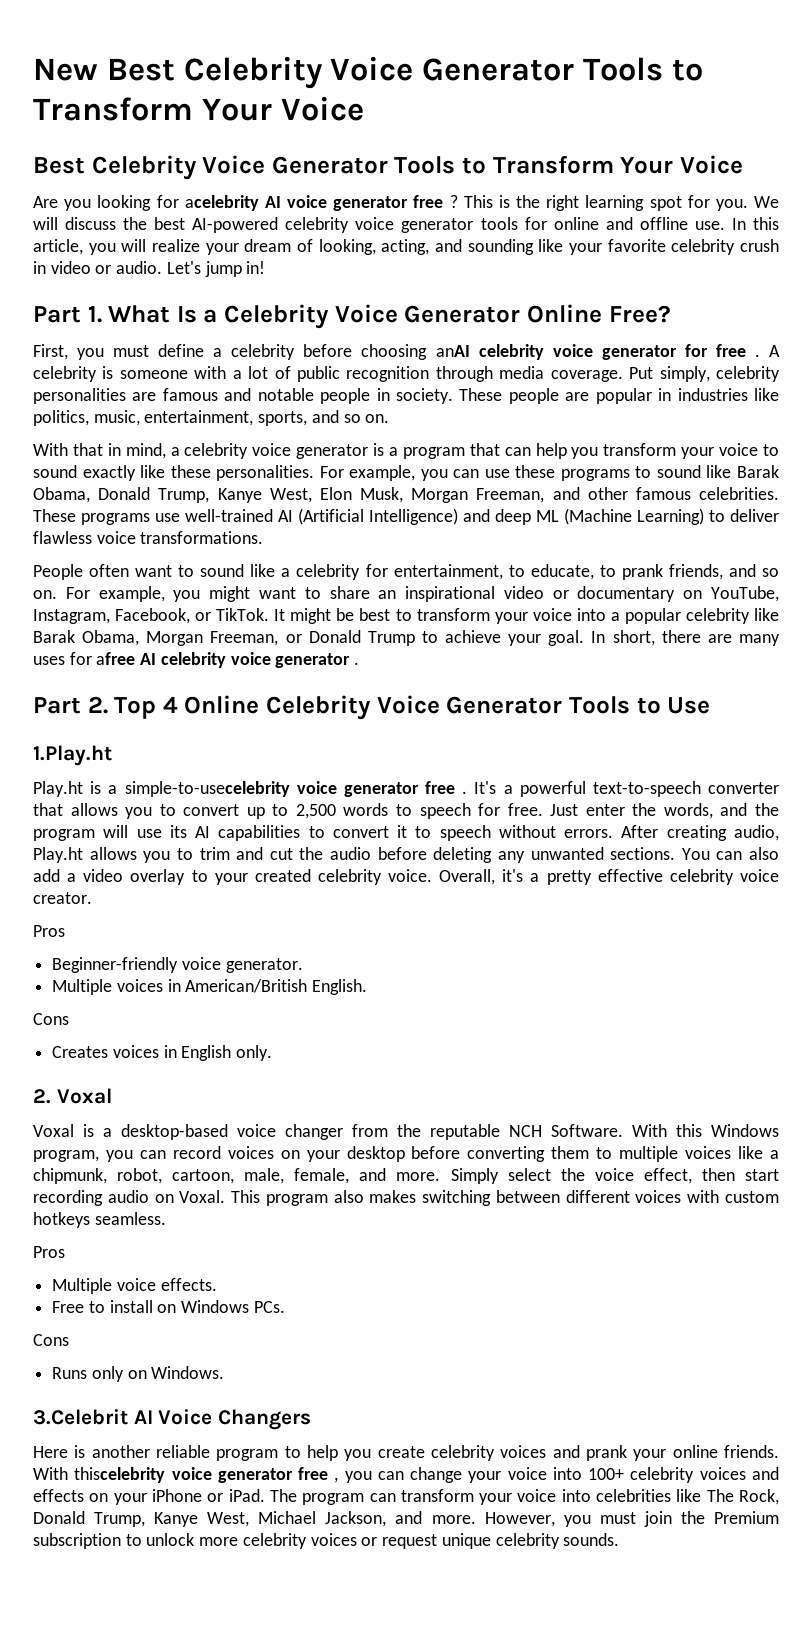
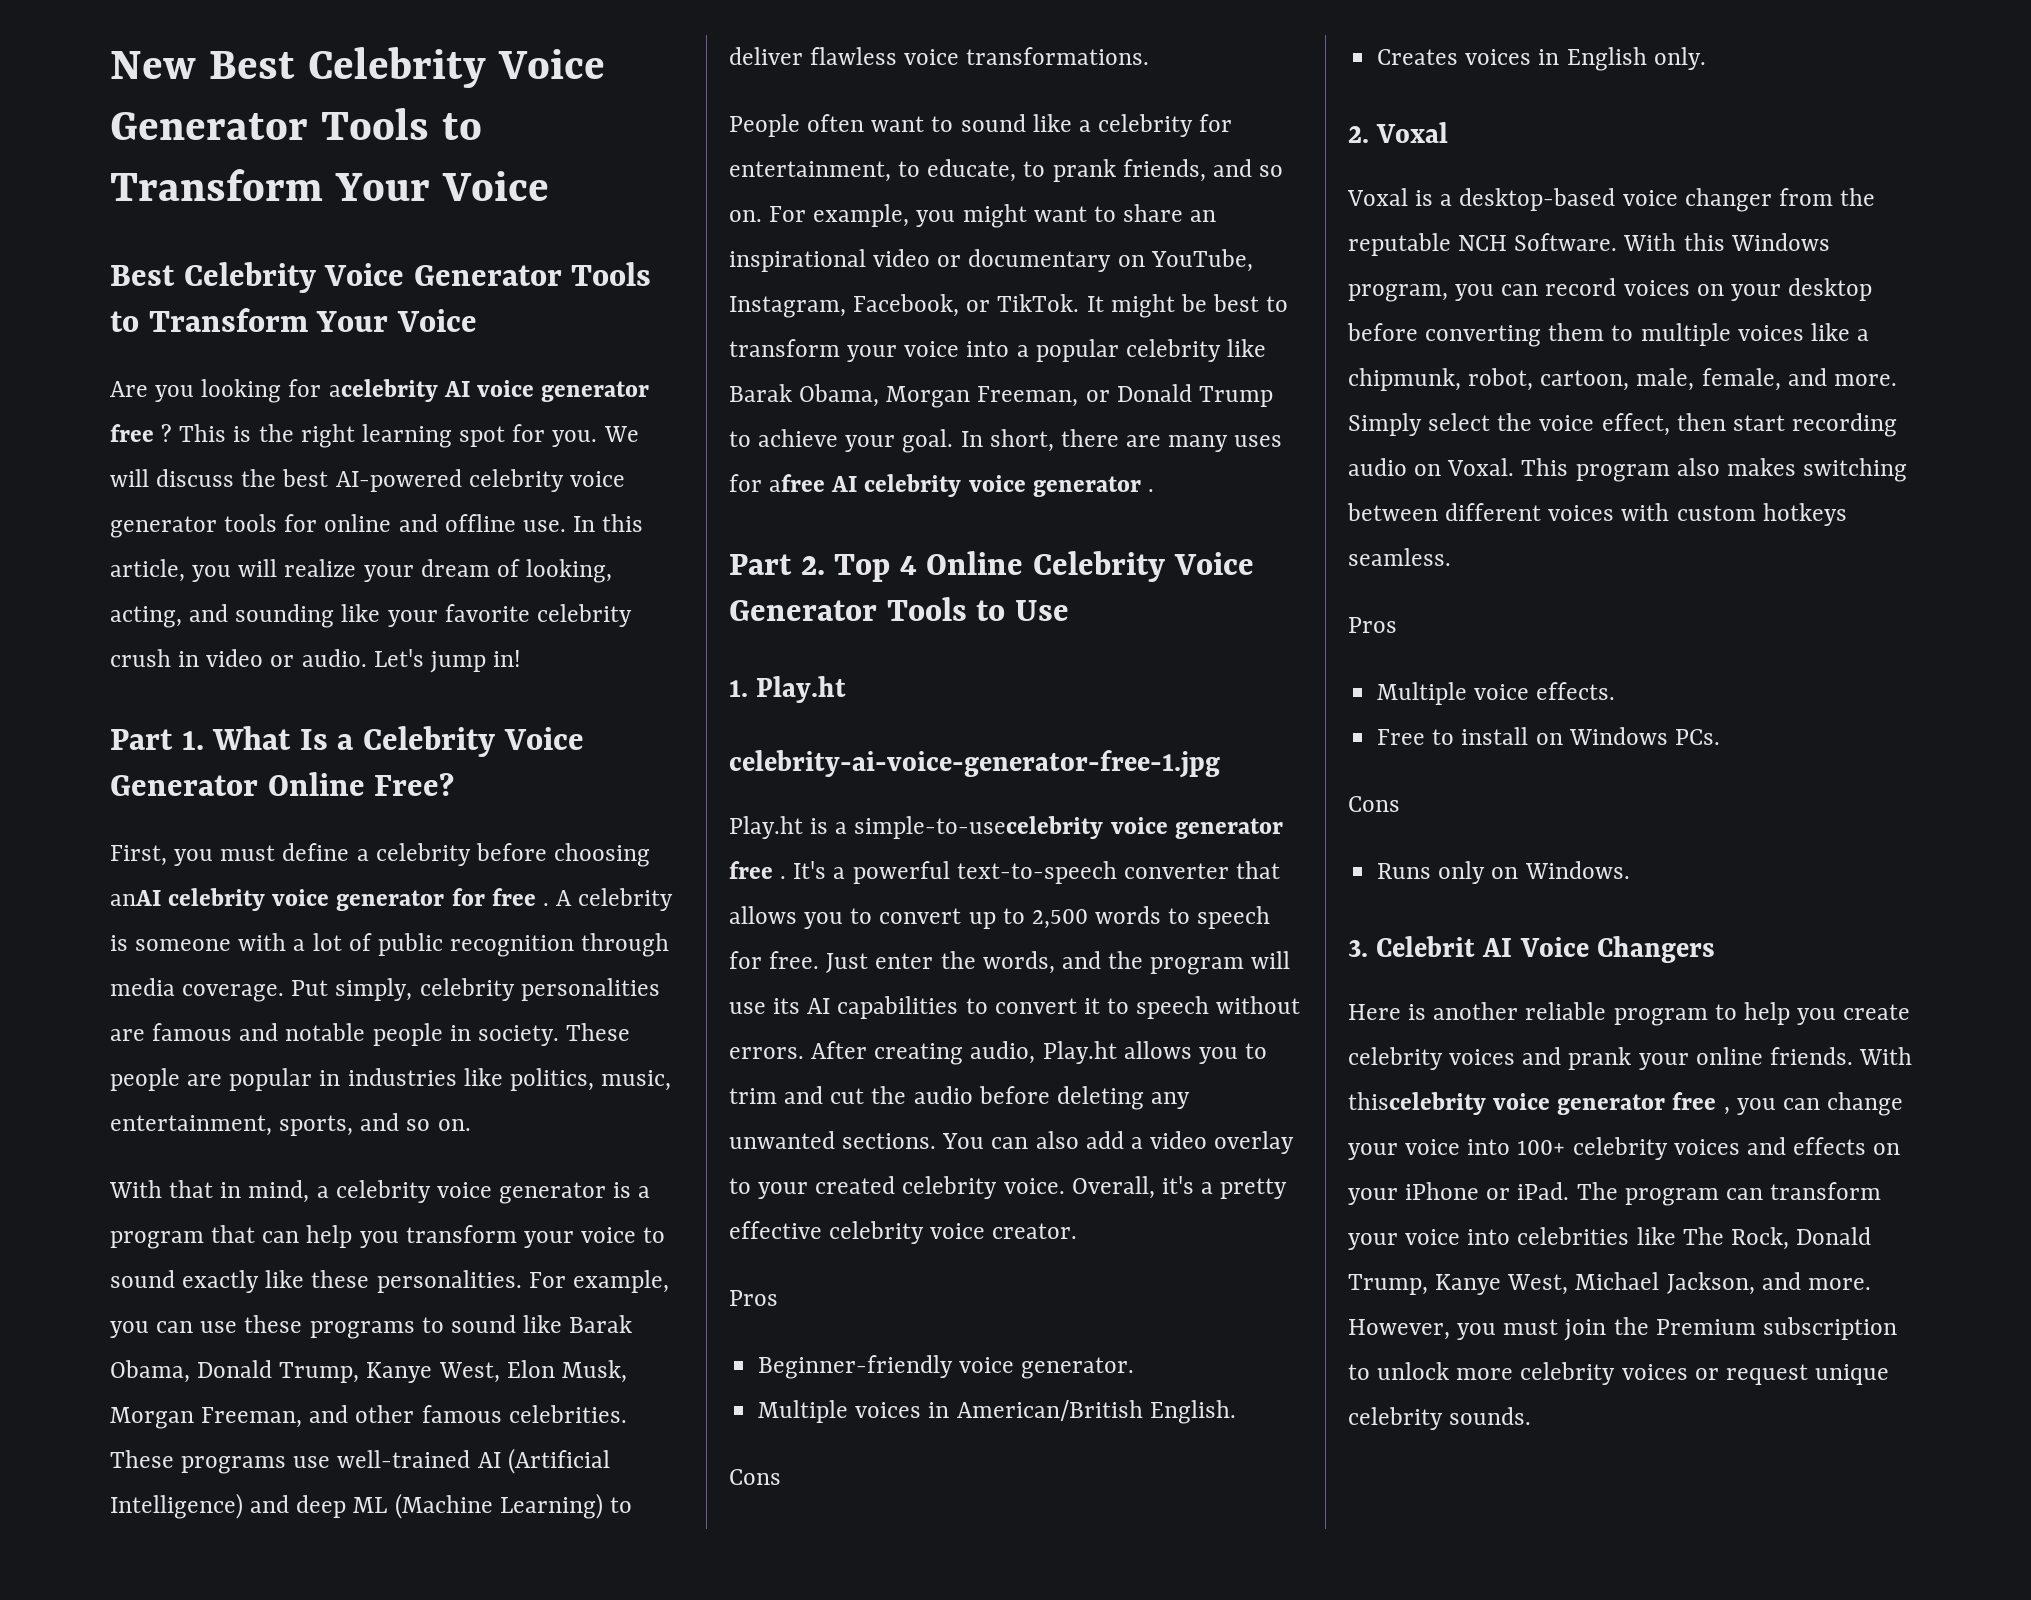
- 1.Play.ht
+ 1. Play.ht
+ celebrity-ai-voice-generator-free-1.jpg
- 3.Celebrit AI Voice Changers
+ 3. Celebrit AI Voice Changers

